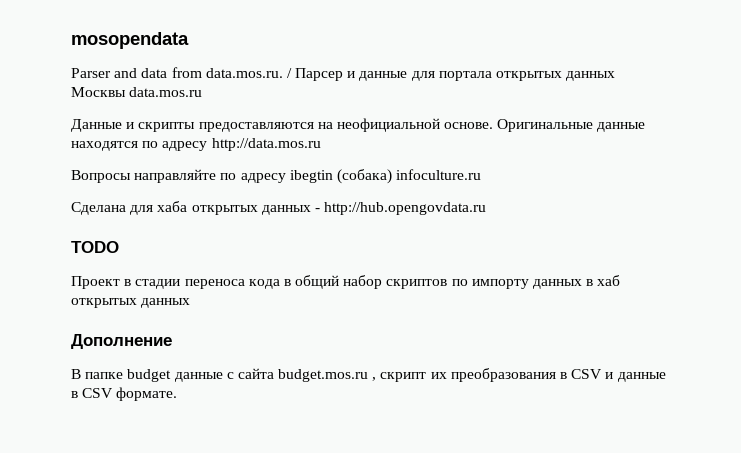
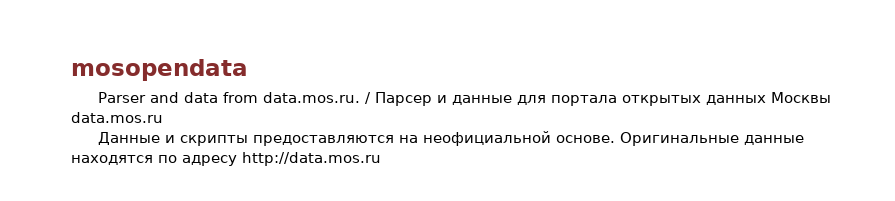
- Вопросы направляйте по адресу ibegtin (собака) infoculture.ru
- Сделана для хаба открытых данных - http://hub.opengovdata.ru
- TODO
- Проект в стадии переноса кода в общий набор скриптов по импорту данных в хаб открытых данных
- Дополнение
- В папке budget данные с сайта budget.mos.ru , скрипт их преобразования в CSV и данные в CSV формате.

